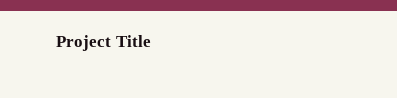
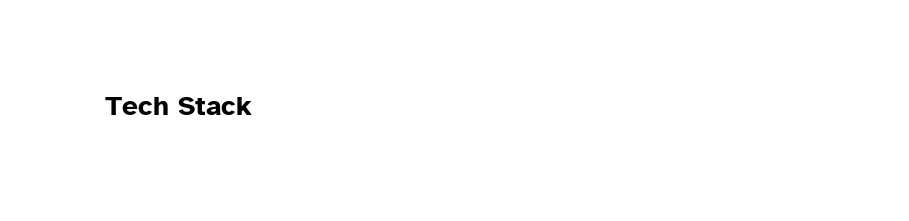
- Project Title
+ Tech Stack

